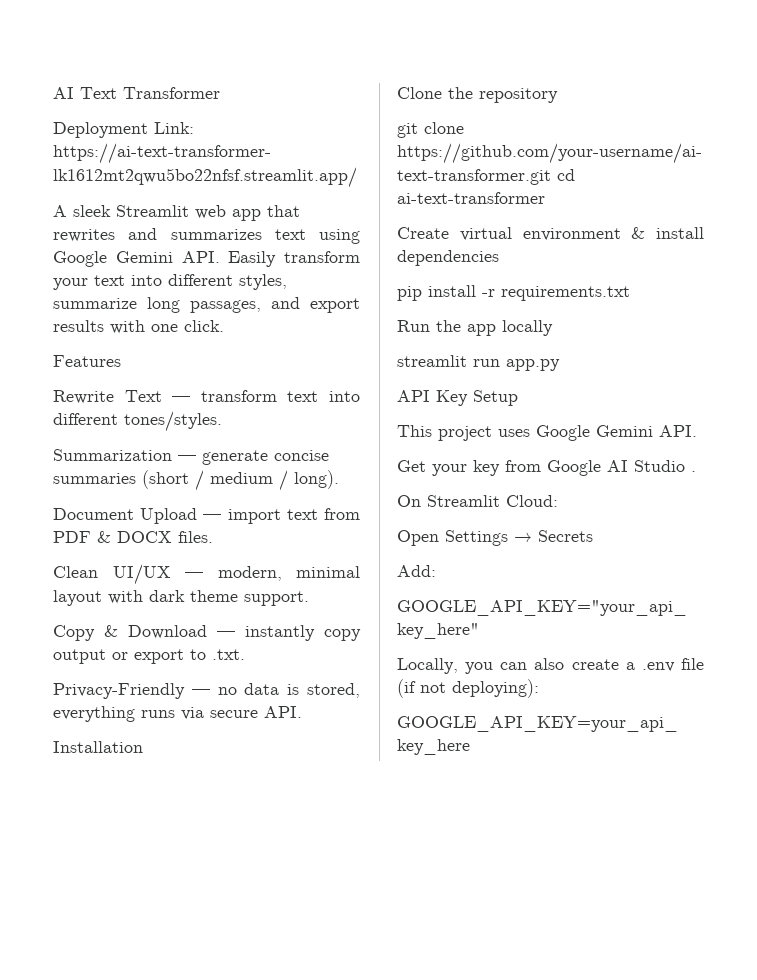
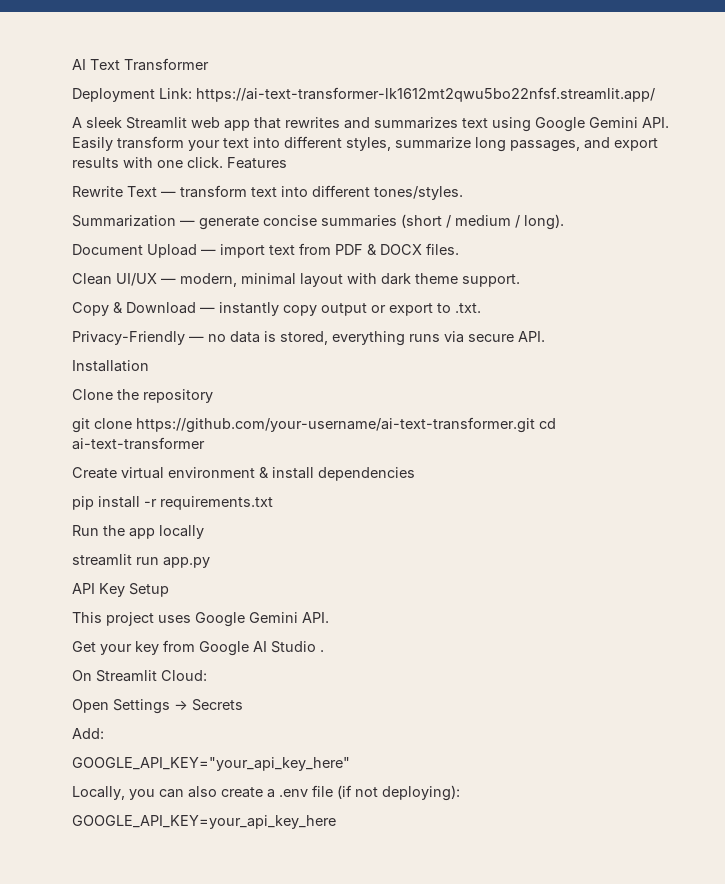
- A sleek Streamlit web app that rewrites and summarizes text using Google Gemini API. Easily transform your text into different styles, summarize long passages, and export results with one click.
- Features
+ A sleek Streamlit web app that rewrites and summarizes text using Google Gemini API. Easily transform your text into different styles, summarize long passages, and export results with one click. Features

